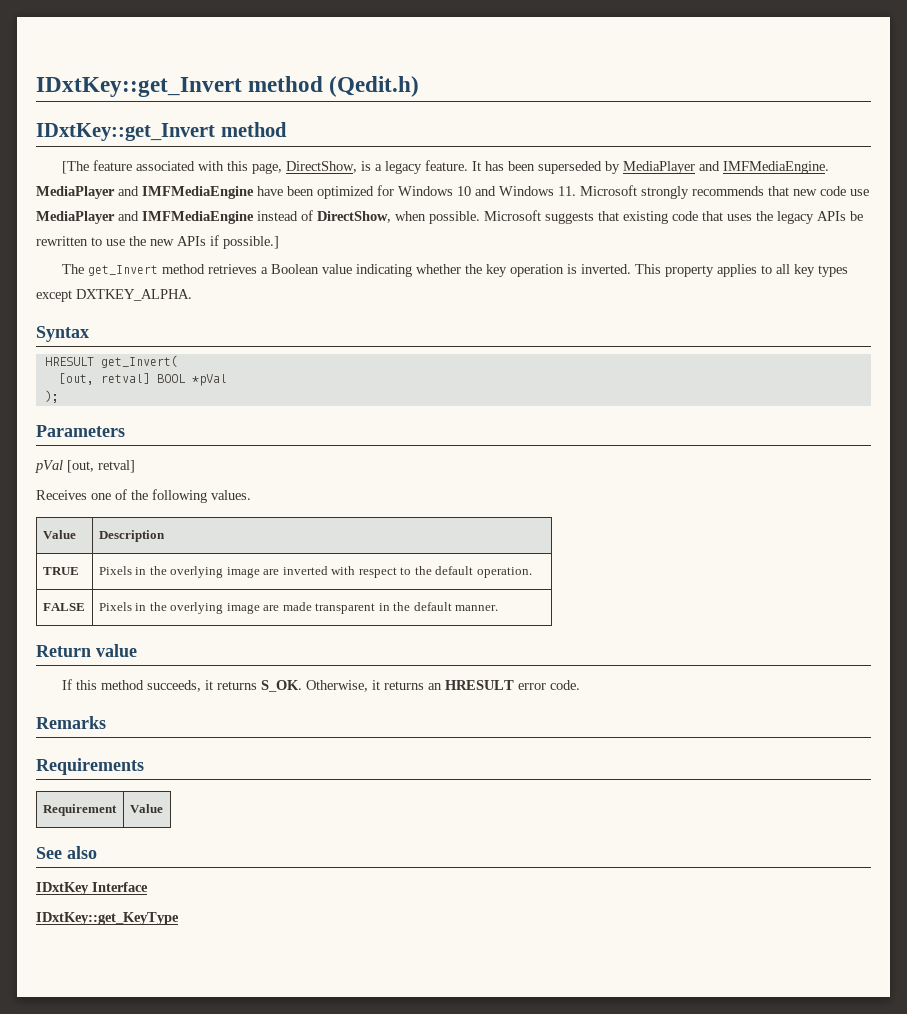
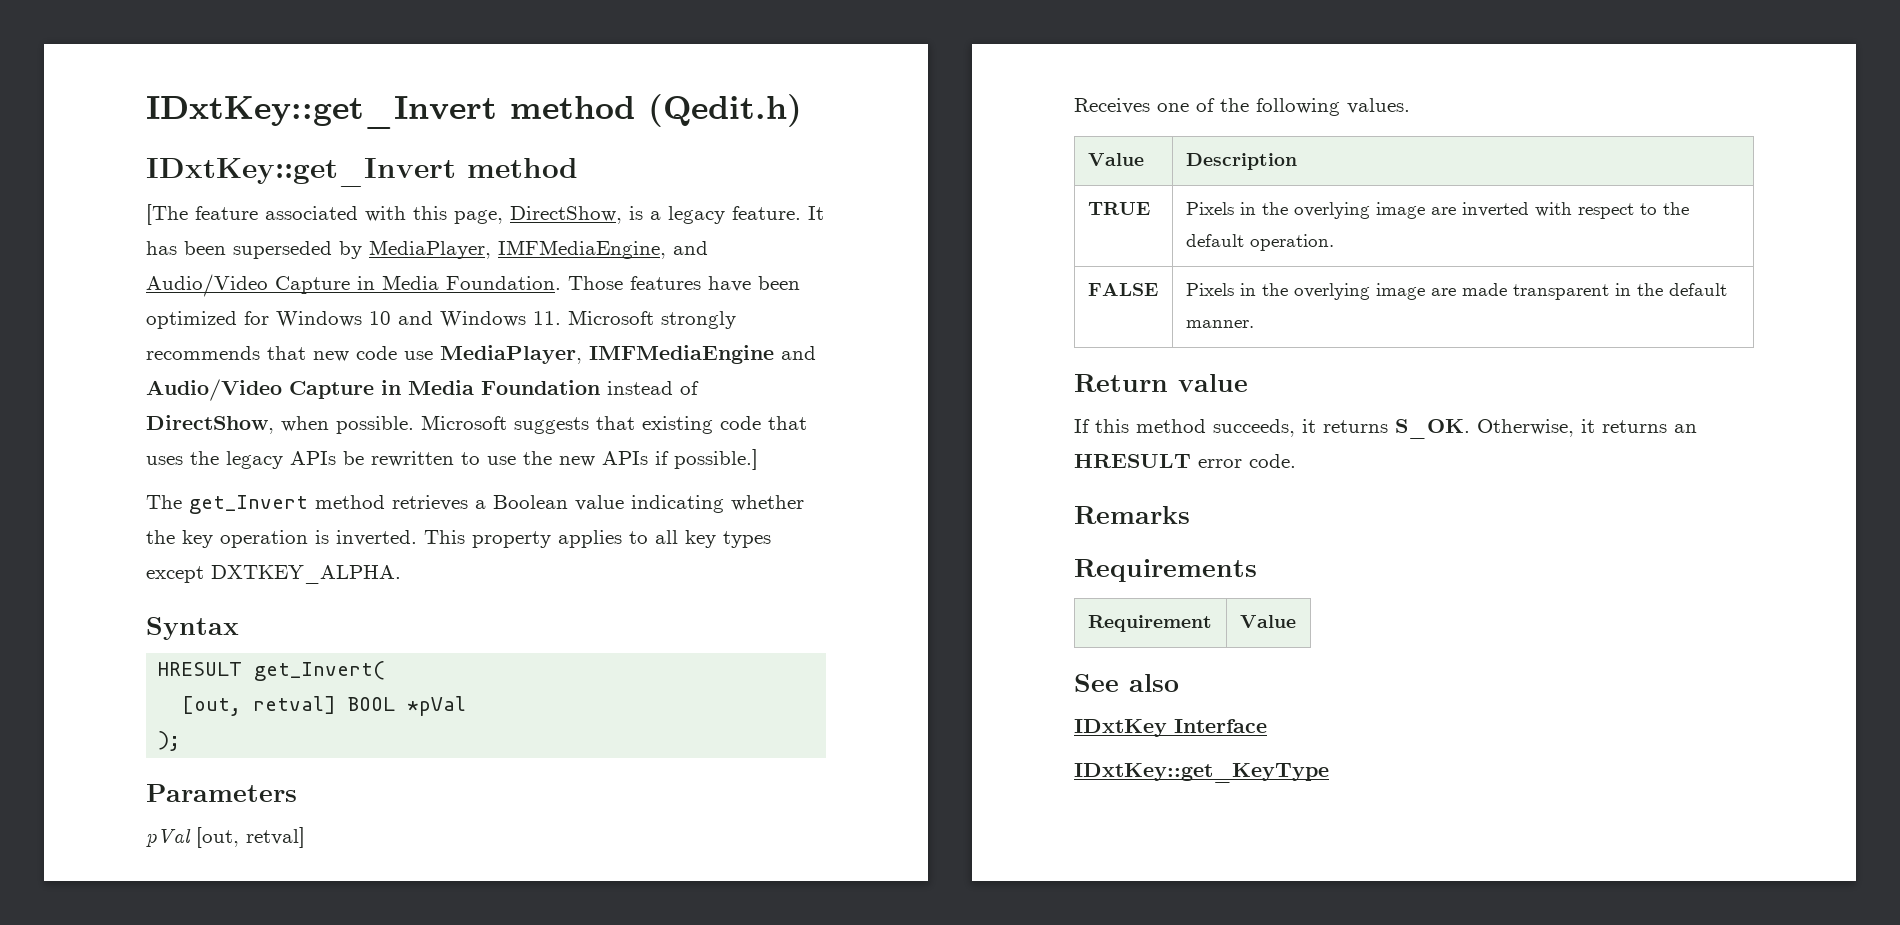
- It has been superseded by MediaPlayer and IMFMediaEngine. MediaPlayer and IMFMediaEngine have been optimized for Windows 10 and Windows 11. Microsoft strongly recommends that new code use MediaPlayer and IMFMediaEngine instead of DirectShow, when possible.
+ It has been superseded by MediaPlayer, IMFMediaEngine, and Audio/Video Capture in Media Foundation. Those features have been optimized for Windows 10 and Windows 11. Microsoft strongly recommends that new code use MediaPlayer, IMFMediaEngine and Audio/Video Capture in Media Foundation instead of DirectShow, when possible.

